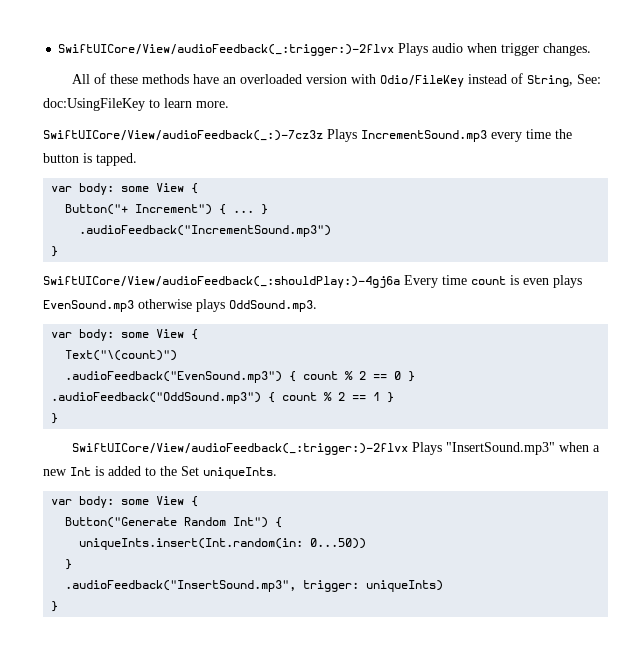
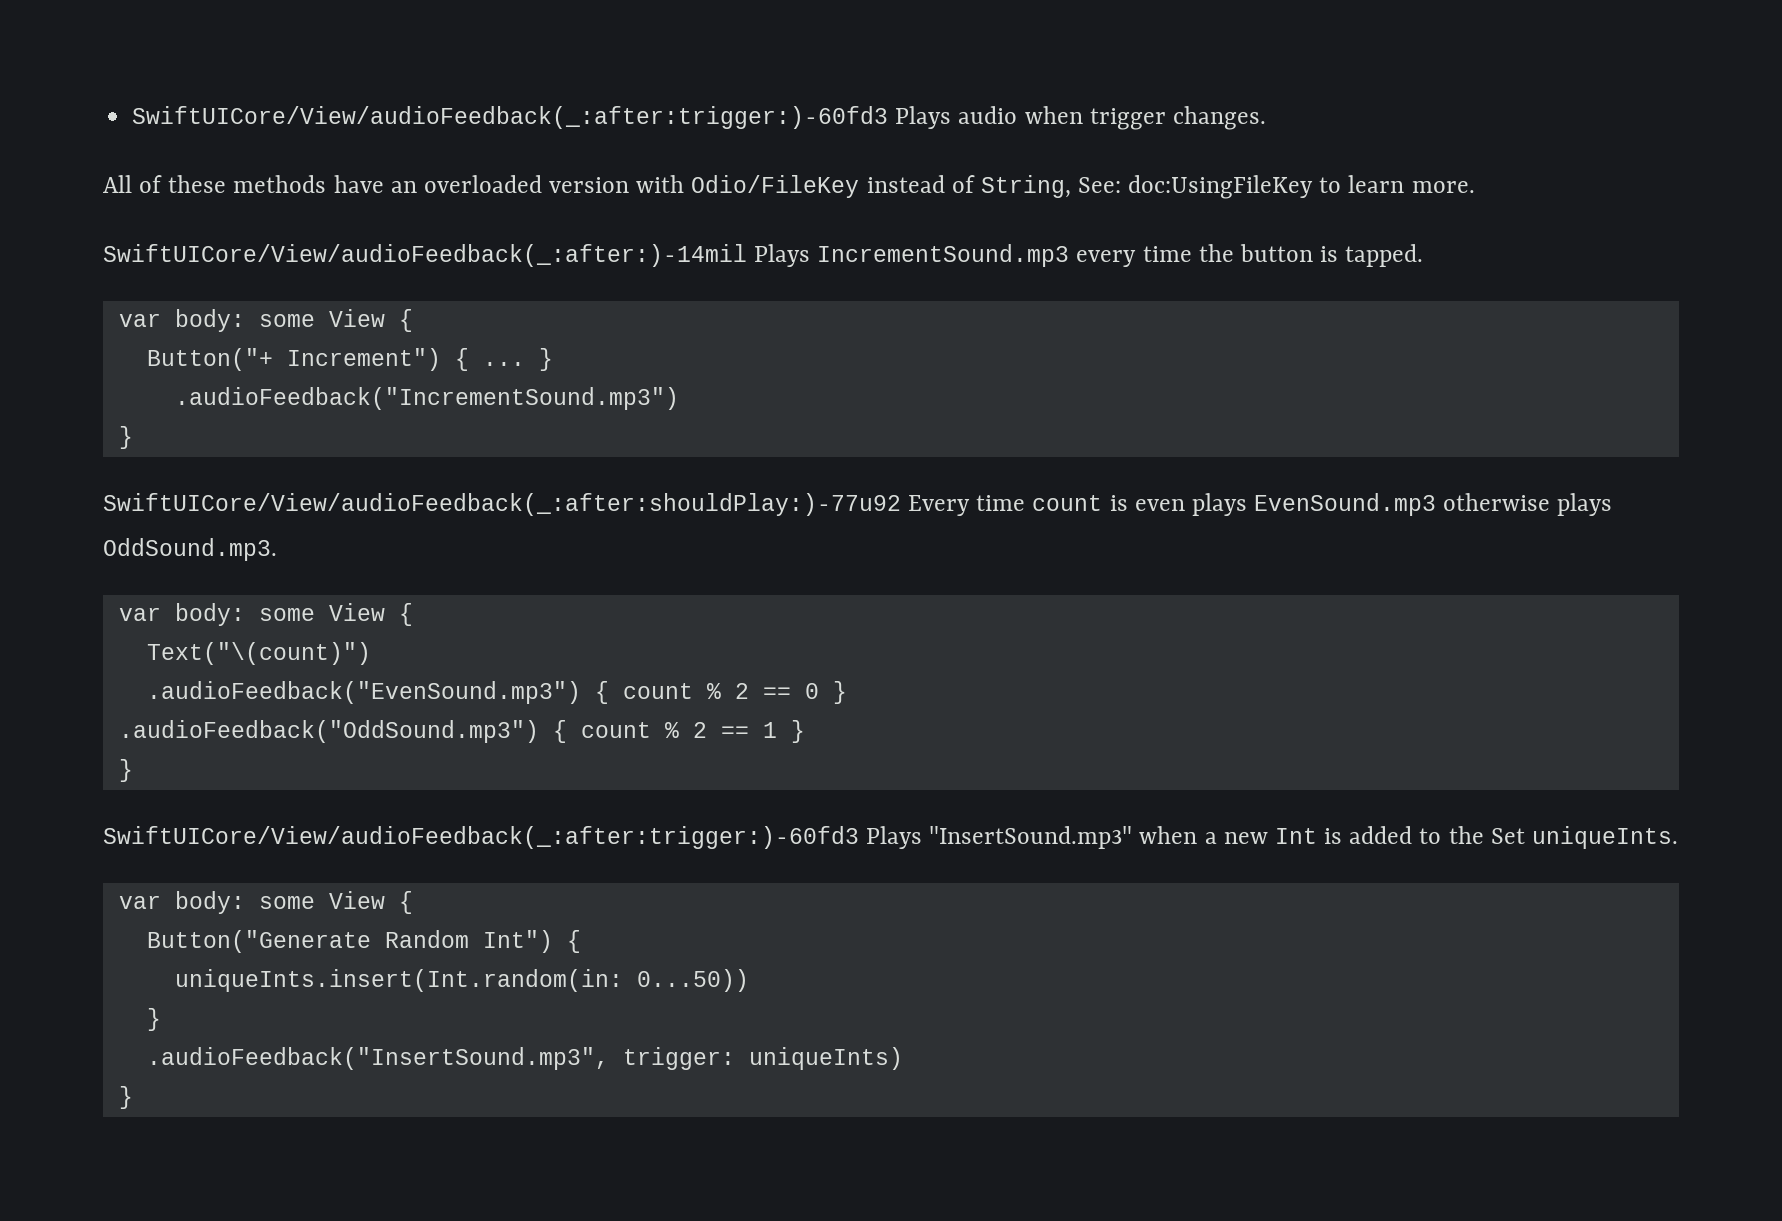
- SwiftUICore/View/audioFeedback(_:trigger:)-2flvx Plays audio when trigger changes.
+ SwiftUICore/View/audioFeedback(_:after:trigger:)-60fd3 Plays audio when trigger changes.
- SwiftUICore/View/audioFeedback(_:)-7cz3z Plays IncrementSound.mp3 every time the button is tapped.
+ SwiftUICore/View/audioFeedback(_:after:)-14mil Plays IncrementSound.mp3 every time the button is tapped.
- SwiftUICore/View/audioFeedback(_:shouldPlay:)-4gj6a Every time count is even plays EvenSound.mp3 otherwise plays OddSound.mp3.
+ SwiftUICore/View/audioFeedback(_:after:shouldPlay:)-77u92 Every time count is even plays EvenSound.mp3 otherwise plays OddSound.mp3.
- SwiftUICore/View/audioFeedback(_:trigger:)-2flvx Plays "InsertSound.mp3" when a new Int is added to the Set uniqueInts.
+ SwiftUICore/View/audioFeedback(_:after:trigger:)-60fd3 Plays "InsertSound.mp3" when a new Int is added to the Set uniqueInts.

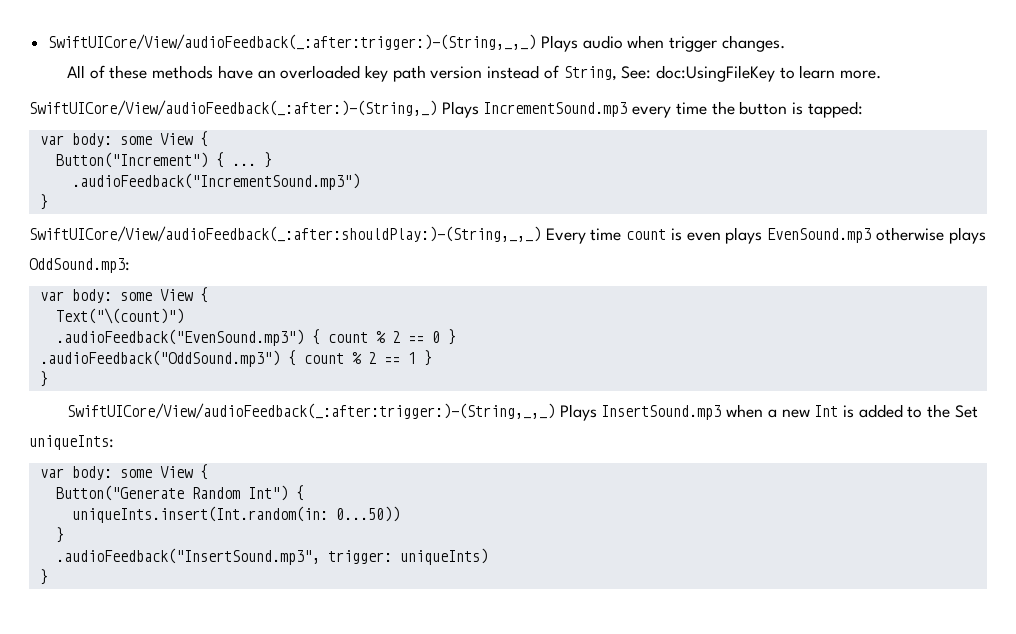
- SwiftUICore/View/audioFeedback(_:after:trigger:)-60fd3 Plays audio when trigger changes.
+ SwiftUICore/View/audioFeedback(_:after:trigger:)-(String,_,_) Plays audio when trigger changes.
- All of these methods have an overloaded version with Odio/FileKey instead of String, See: doc:UsingFileKey to learn more.
+ All of these methods have an overloaded key path version instead of String, See: doc:UsingFileKey to learn more.
- SwiftUICore/View/audioFeedback(_:after:)-14mil Plays IncrementSound.mp3 every time the button is tapped.
+ SwiftUICore/View/audioFeedback(_:after:)-(String,_) Plays IncrementSound.mp3 every time the button is tapped:
  var body: some View {
- Button("+ Increment") { ...
+ Button("Increment") { ...
- SwiftUICore/View/audioFeedback(_:after:shouldPlay:)-77u92 Every time count is even plays EvenSound.mp3 otherwise plays OddSound.mp3.
+ SwiftUICore/View/audioFeedback(_:after:shouldPlay:)-(String,_,_) Every time count is even plays EvenSound.mp3 otherwise plays OddSound.mp3:
- SwiftUICore/View/audioFeedback(_:after:trigger:)-60fd3 Plays "InsertSound.mp3" when a new Int is added to the Set uniqueInts.
+ SwiftUICore/View/audioFeedback(_:after:trigger:)-(String,_,_) Plays InsertSound.mp3 when a new Int is added to the Set uniqueInts:

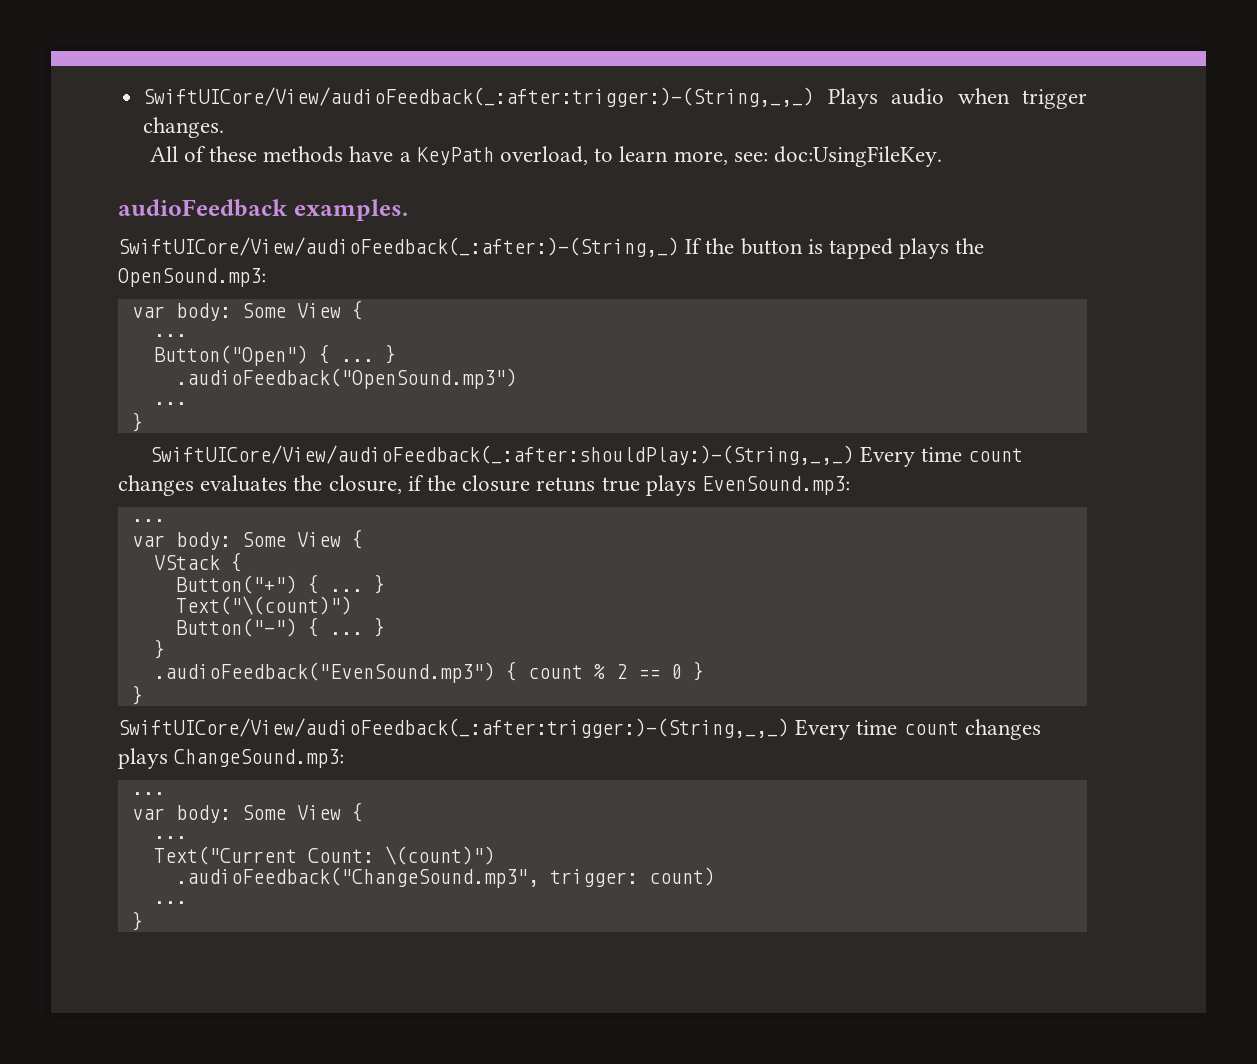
- All of these methods have an overloaded key path version instead of String, See: doc:UsingFileKey to learn more.
- SwiftUICore/View/audioFeedback(_:after:)-(String,_) Plays IncrementSound.mp3 every time the button is tapped:
- var body: some View {
- Button("Increment") { ... }
- .audioFeedback("IncrementSound.mp3")
+ All of these methods have a KeyPath overload, to learn more, see: doc:UsingFileKey.
+ audioFeedback examples.
+ SwiftUICore/View/audioFeedback(_:after:)-(String,_) If the button is tapped plays the OpenSound.mp3:
+ var body: Some View {
+ ...
+ Button("Open") { ... }
+ .audioFeedback("OpenSound.mp3")
+ ...
- SwiftUICore/View/audioFeedback(_:after:shouldPlay:)-(String,_,_) Every time count is even plays EvenSound.mp3 otherwise plays OddSound.mp3:
- var body: some View {
+ SwiftUICore/View/audioFeedback(_:after:shouldPlay:)-(String,_,_) Every time count changes evaluates the closure, if the closure retuns true plays EvenSound.mp3:
+ ...
+ var body: Some View {
+ VStack {
+ Button("+") { ... }
  Text("\(count)")
+ Button("-") { ... }
+ }
  .audioFeedback("EvenSound.mp3") { count % 2 == 0 }
- .audioFeedback("OddSound.mp3") { count % 2 == 1 }
  }
- SwiftUICore/View/audioFeedback(_:after:trigger:)-(String,_,_) Plays InsertSound.mp3 when a new Int is added to the Set uniqueInts:
- var body: some View {
- Button("Generate Random Int") {
- uniqueInts.insert(Int.random(in: 0...50))
- }
- .audioFeedback("InsertSound.mp3", trigger: uniqueInts)
+ SwiftUICore/View/audioFeedback(_:after:trigger:)-(String,_,_) Every time count changes plays ChangeSound.mp3:
+ ...
+ var body: Some View {
+ ...
+ Text("Current Count: \(count)")
+ .audioFeedback("ChangeSound.mp3", trigger: count)
+ ...

